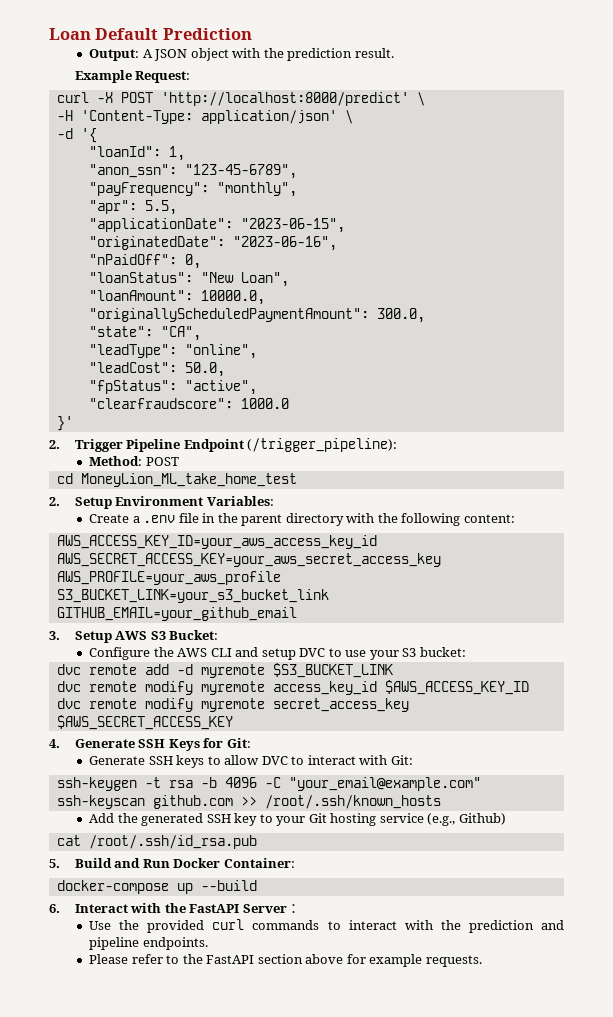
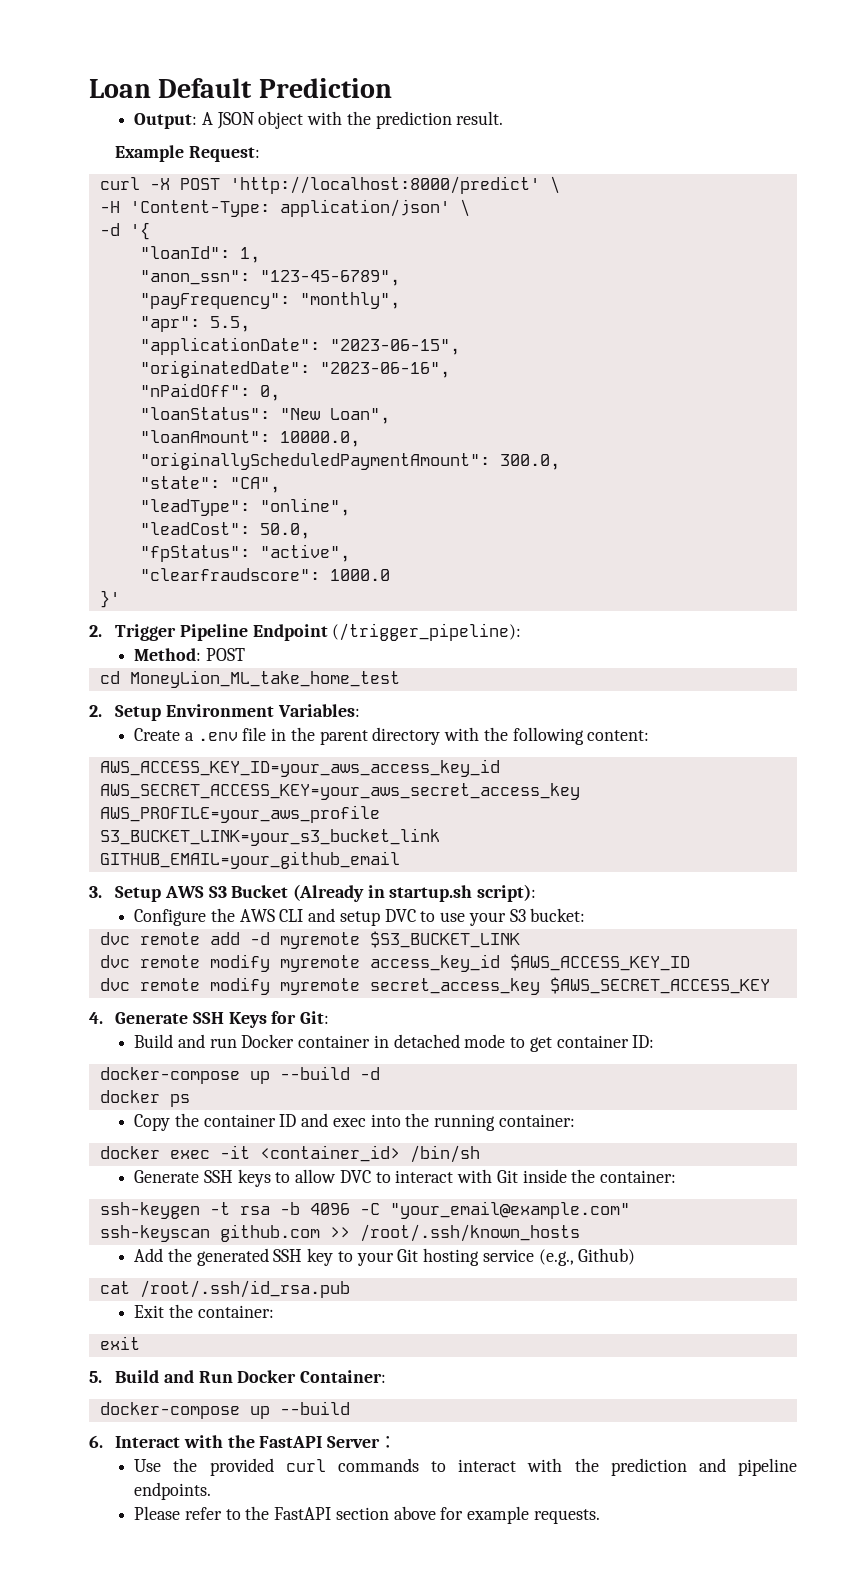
- 3. Setup AWS S3 Bucket:
+ 3. Setup AWS S3 Bucket (Already in startup.sh script):
+ Build and run Docker container in detached mode to get container ID:
+ docker-compose up --build -d
+ docker ps
+ Copy the container ID and exec into the running container:
+ docker exec -it <container_id> /bin/sh
- Generate SSH keys to allow DVC to interact with Git:
+ Generate SSH keys to allow DVC to interact with Git inside the container:
+ Exit the container:
+ exit

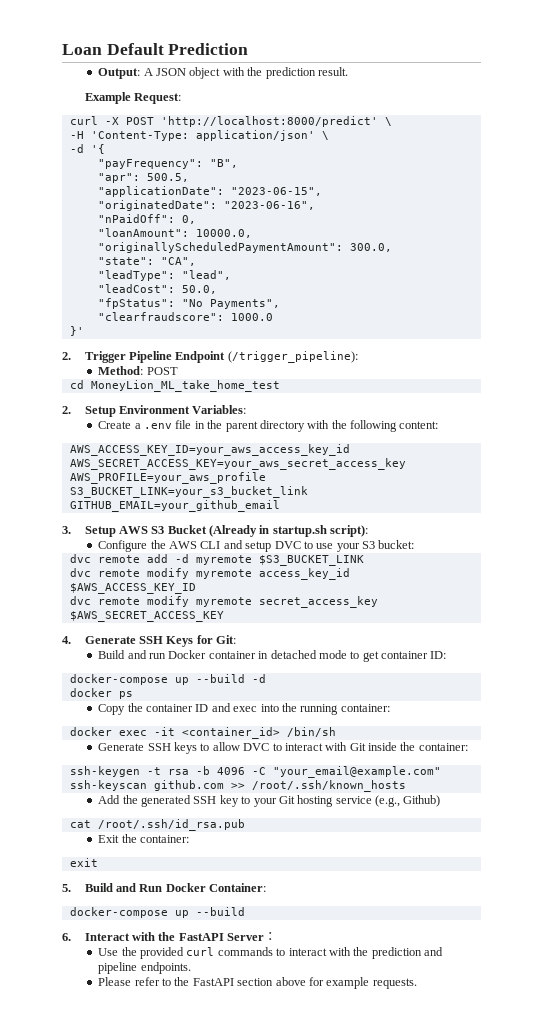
- "loanId": 1,
- "anon_ssn": "123-45-6789",
- "payFrequency": "monthly",
+ "payFrequency": "B",
- "apr": 5.5,
+ "apr": 500.5,
- "loanStatus": "New Loan",
- "leadType": "online",
+ "leadType": "lead",
- "fpStatus": "active",
+ "fpStatus": "No Payments",

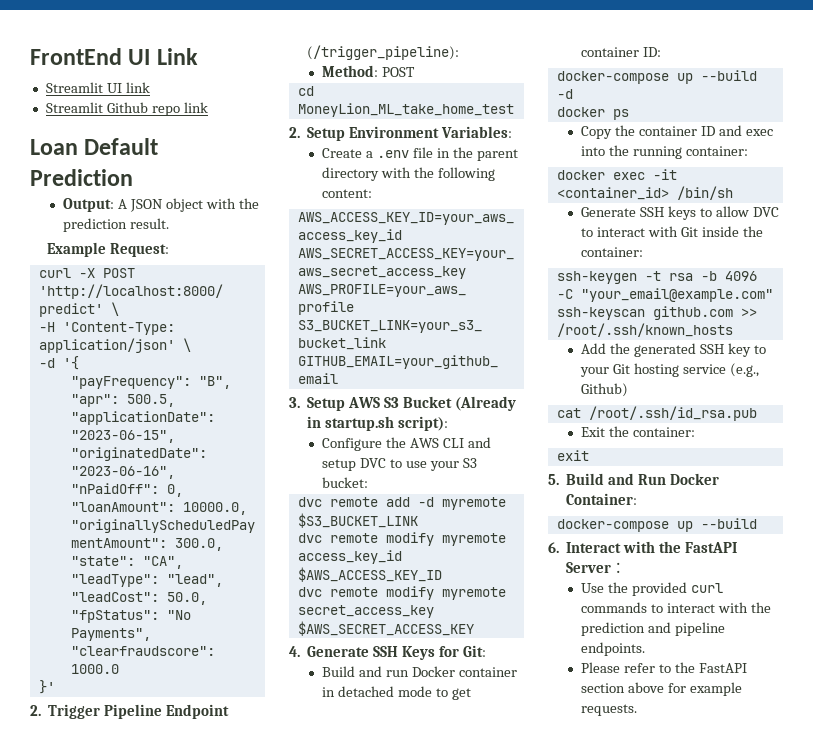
+ FrontEnd UI Link
+ Streamlit UI link
+ Streamlit Github repo link

